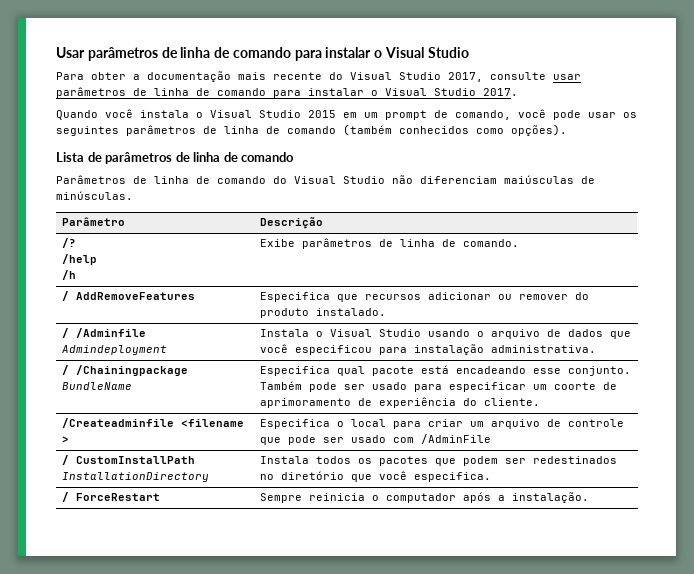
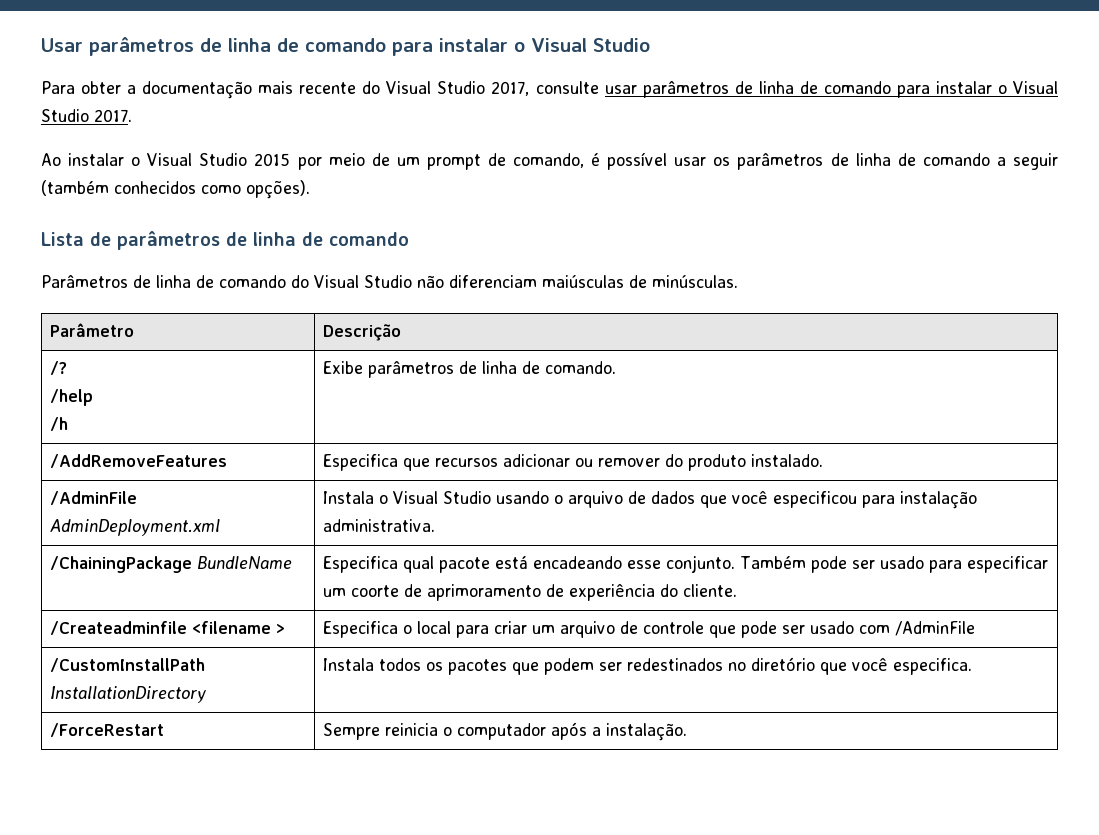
- Quando você instala o Visual Studio 2015 em um prompt de comando, você pode usar os seguintes parâmetros de linha de comando (também conhecidos como opções).
+ Ao instalar o Visual Studio 2015 por meio de um prompt de comando, é possível usar os parâmetros de linha de comando a seguir (também conhecidos como opções).
- / AddRemoveFeatures | Especifica que recursos adicionar ou remover do produto instalado.
+ /AddRemoveFeatures | Especifica que recursos adicionar ou remover do produto instalado.
- / /Adminfile Admindeployment | Instala o Visual Studio usando o arquivo de dados que você especificou para instalação administrativa.
+ /AdminFile AdminDeployment.xml | Instala o Visual Studio usando o arquivo de dados que você especificou para instalação administrativa.
- / /Chainingpackage BundleName | Especifica qual pacote está encadeando esse conjunto. Também pode ser usado para especificar um coorte de aprimoramento de experiência do cliente.
+ /ChainingPackage BundleName | Especifica qual pacote está encadeando esse conjunto. Também pode ser usado para especificar um coorte de aprimoramento de experiência do cliente.
- / CustomInstallPath InstallationDirectory | Instala todos os pacotes que podem ser redestinados no diretório que você especifica.
+ /CustomInstallPath InstallationDirectory | Instala todos os pacotes que podem ser redestinados no diretório que você especifica.
- / ForceRestart | Sempre reinicia o computador após a instalação.
+ /ForceRestart | Sempre reinicia o computador após a instalação.

